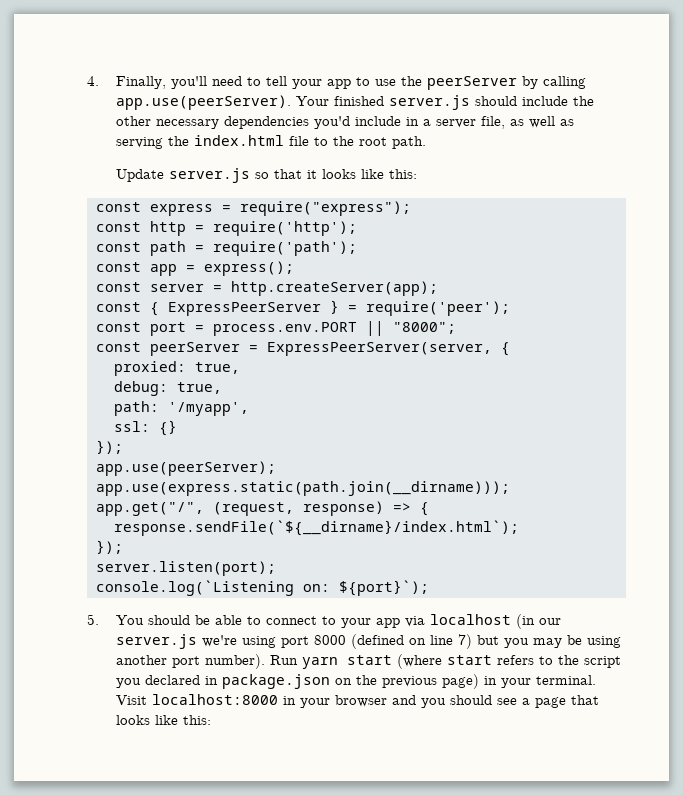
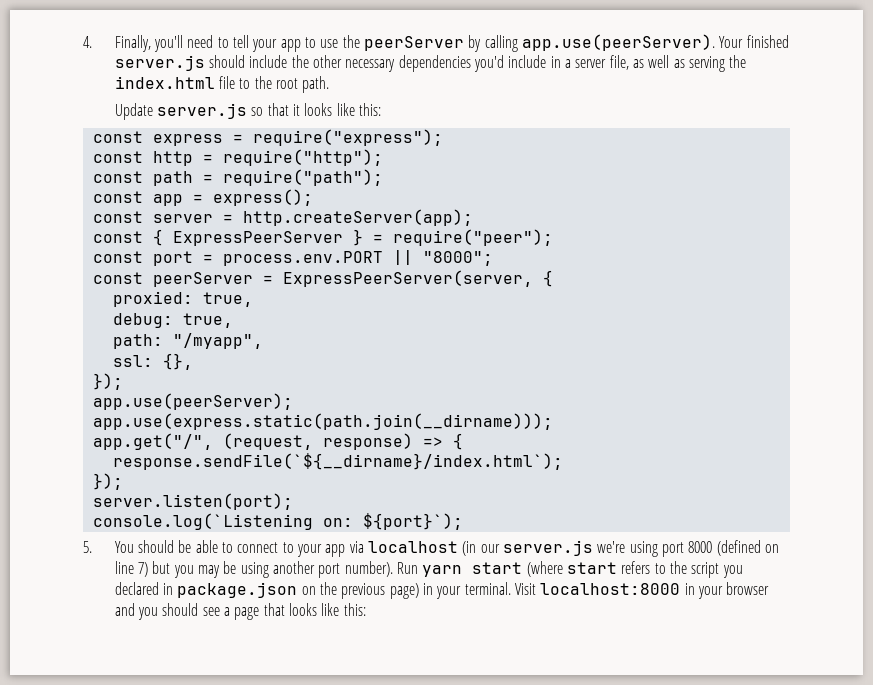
- const http = require('http');
+ const http = require("http");
- const path = require('path');
+ const path = require("path");
- const { ExpressPeerServer } = require('peer');
+ const { ExpressPeerServer } = require("peer");
- path: '/myapp',
+ path: "/myapp",
- ssl: {}
+ ssl: {},

